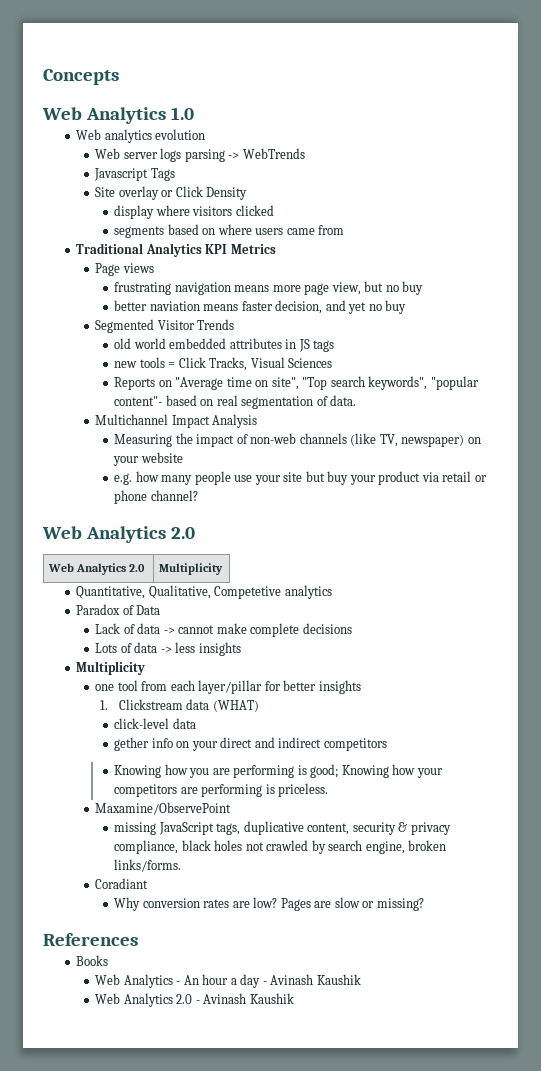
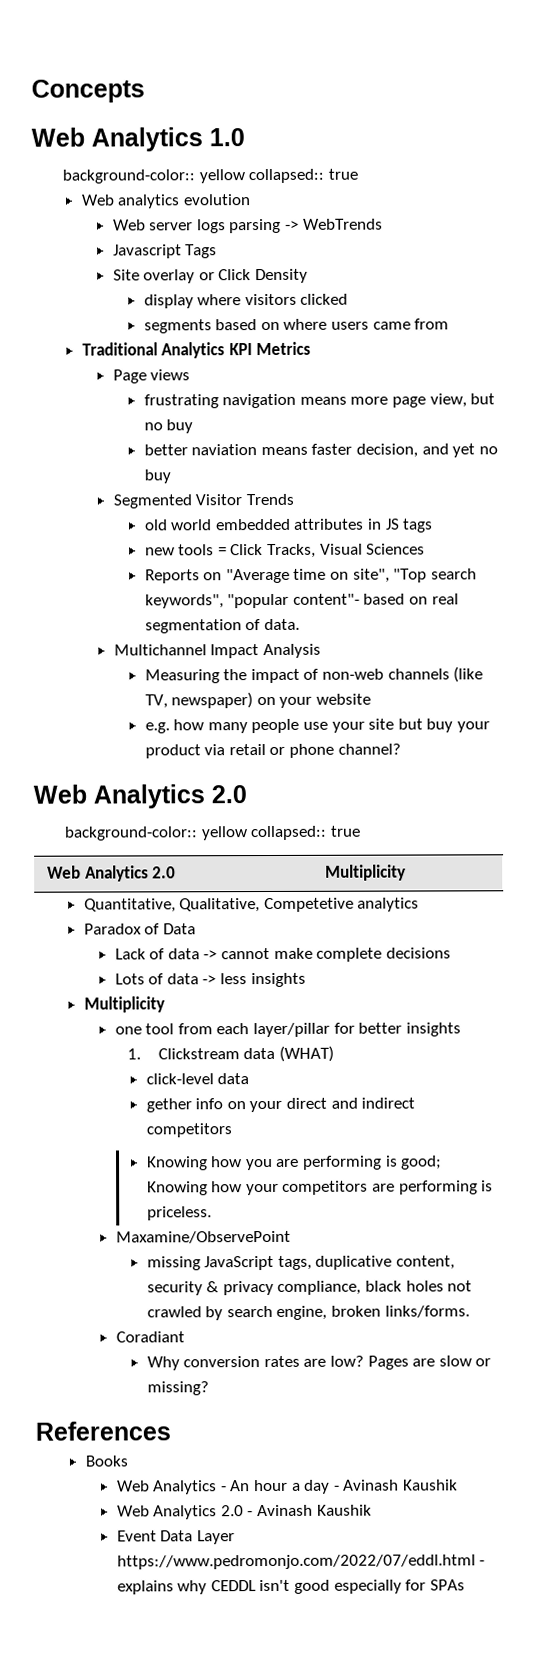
  Web Analytics 1.0
+ background-color:: yellow collapsed:: true
  e.g. how many people use your site but buy your product via retail or phone channel?
  Web Analytics 2.0
+ background-color:: yellow collapsed:: true
+ Event Data Layer https://www.pedromonjo.com/2022/07/eddl.html - explains why CEDDL isn't good especially for SPAs

